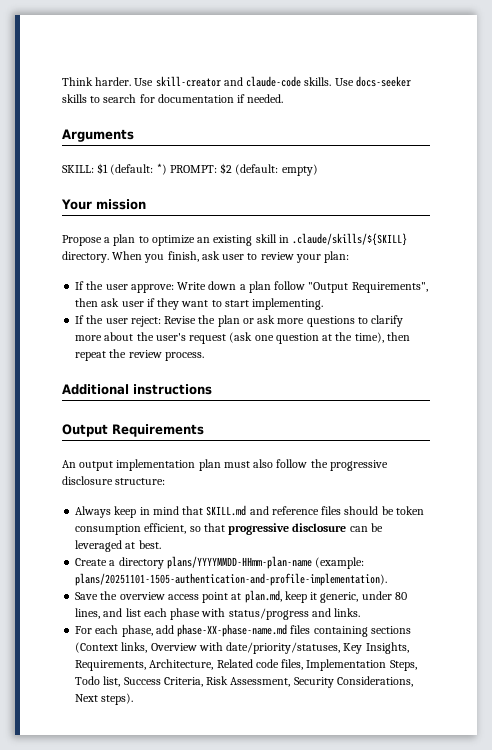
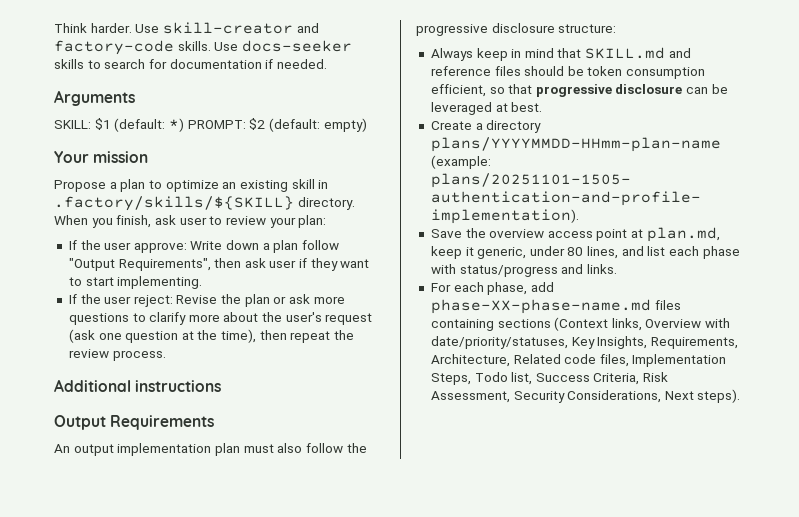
- Use skill-creator and claude-code skills.
+ Use skill-creator and factory-code skills.
- Propose a plan to optimize an existing skill in .claude/skills/${SKILL} directory.
+ Propose a plan to optimize an existing skill in .factory/skills/${SKILL} directory.

